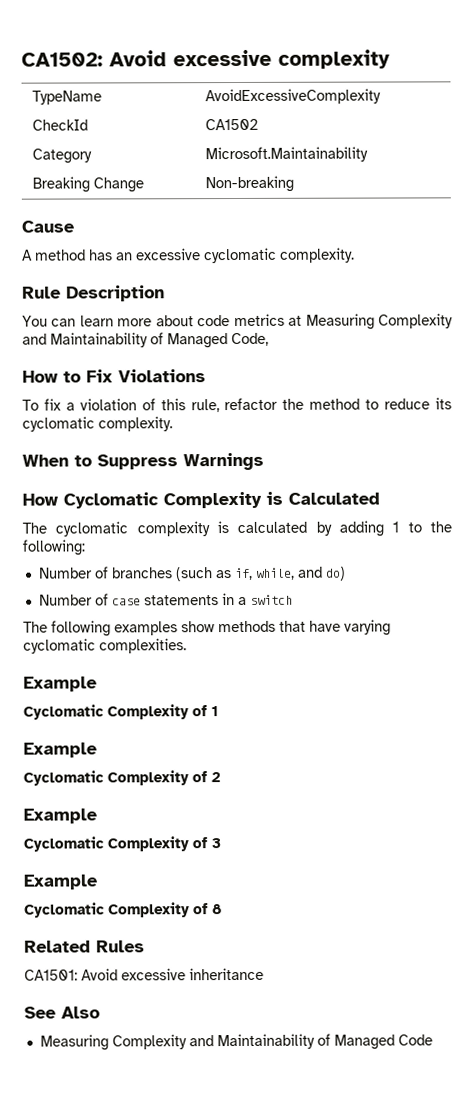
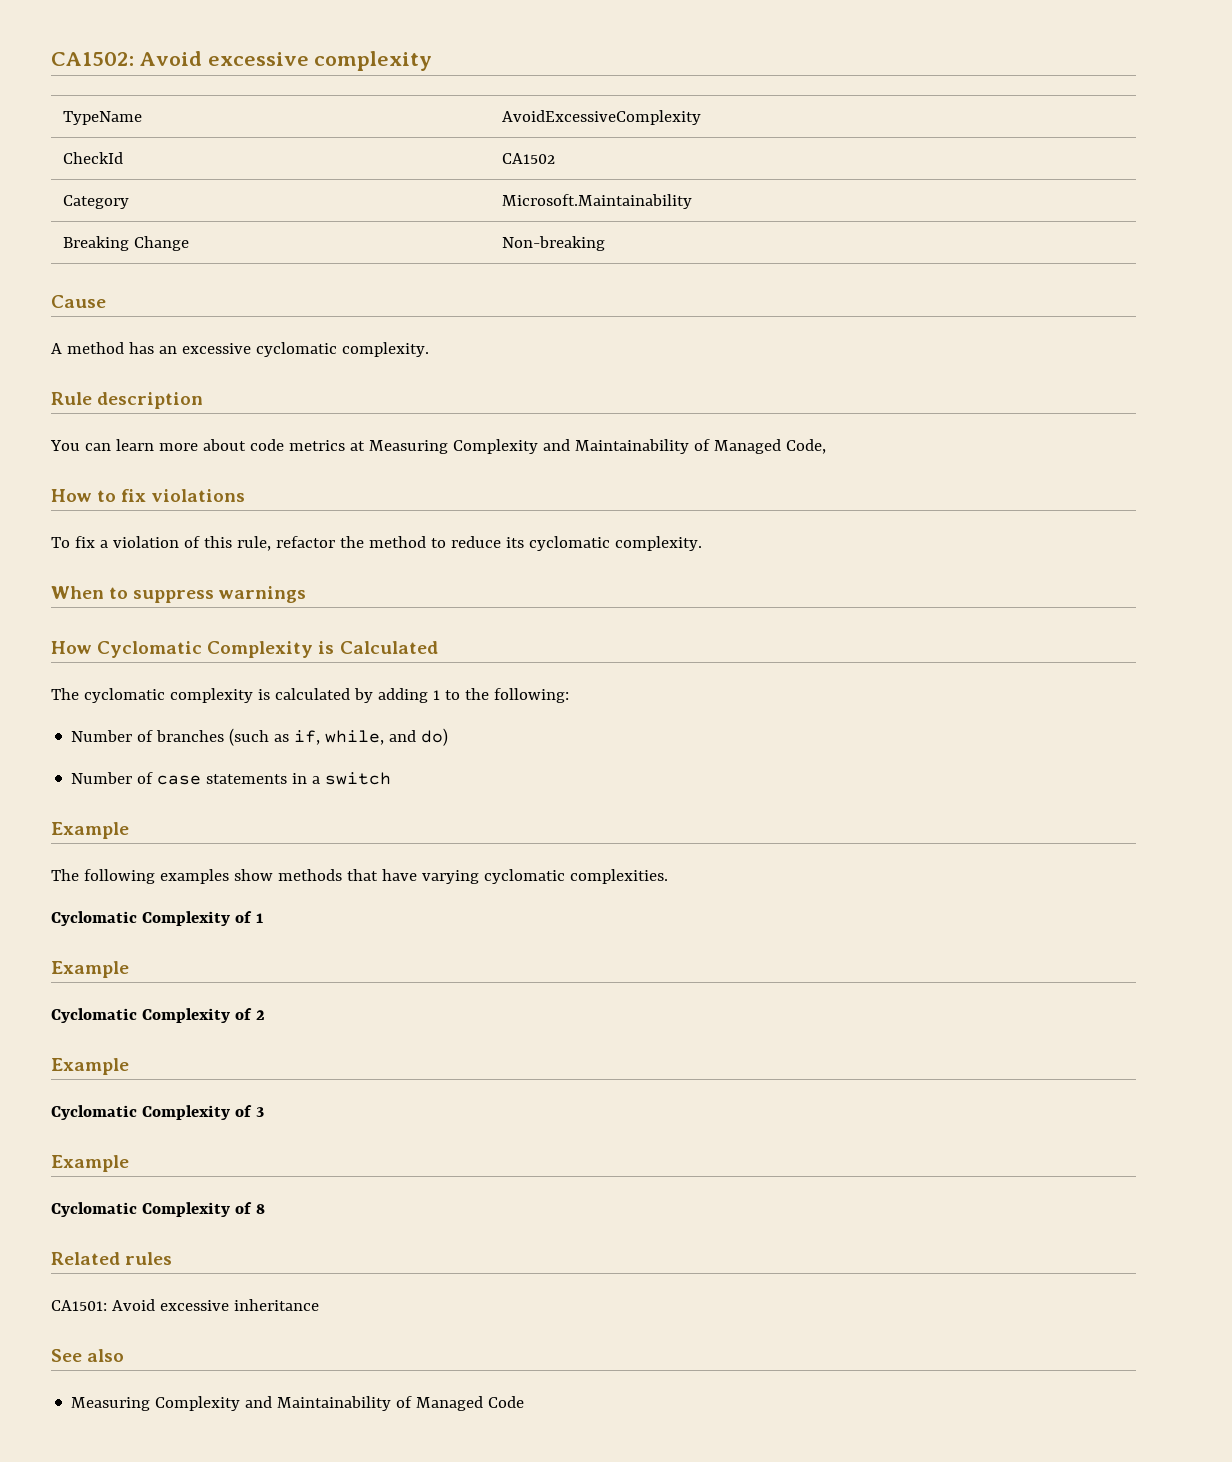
- Rule Description
+ Rule description
- How to Fix Violations
+ How to fix violations
- When to Suppress Warnings
+ When to suppress warnings
  Number of case statements in a switch
+ Example
  The following examples show methods that have varying cyclomatic complexities.
- Example
- Related Rules
+ Related rules
- See Also
+ See also

